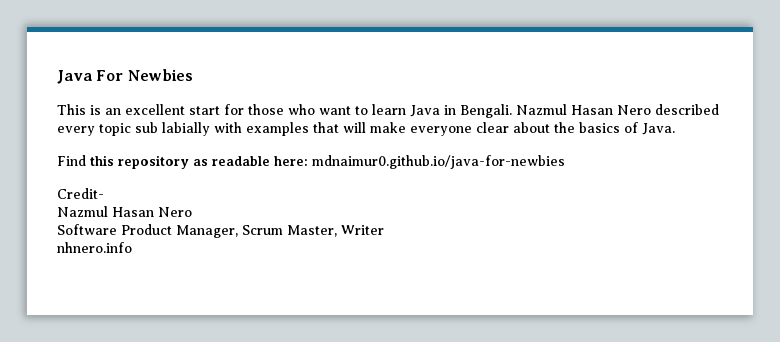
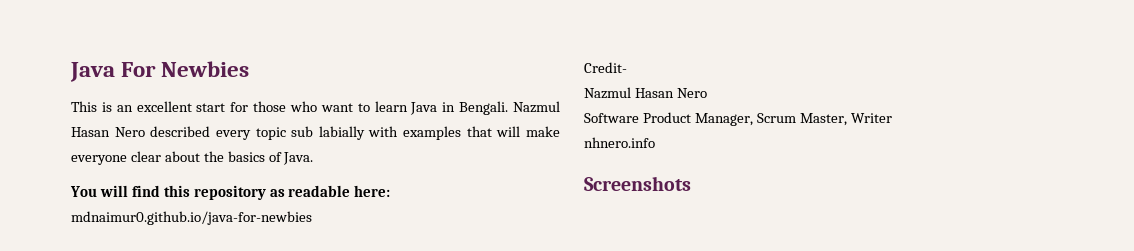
- Find this repository as readable here: mdnaimur0.github.io/java-for-newbies
+ You will find this repository as readable here: mdnaimur0.github.io/java-for-newbies
+ Screenshots

